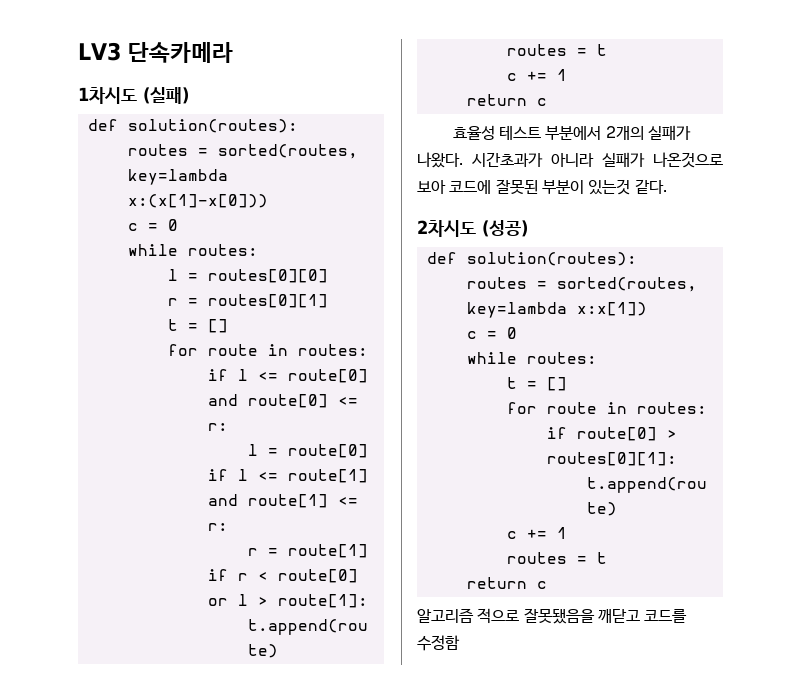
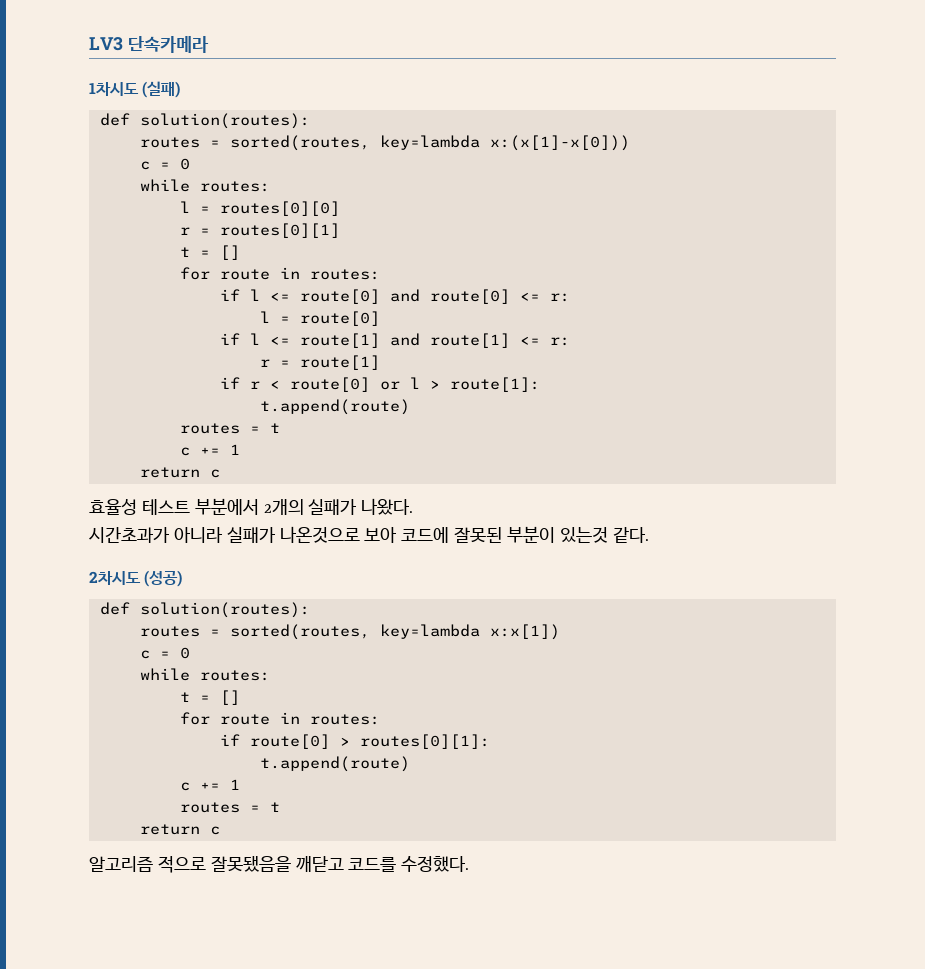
- 효율성 테스트 부분에서 2개의 실패가 나왔다. 시간초과가 아니라 실패가 나온것으로 보아 코드에 잘못된 부분이 있는것 같다.
+ 효율성 테스트 부분에서 2개의 실패가 나왔다.
+ 시간초과가 아니라 실패가 나온것으로 보아 코드에 잘못된 부분이 있는것 같다.
- 알고리즘 적으로 잘못됐음을 깨닫고 코드를 수정함
+ 알고리즘 적으로 잘못됐음을 깨닫고 코드를 수정했다.

